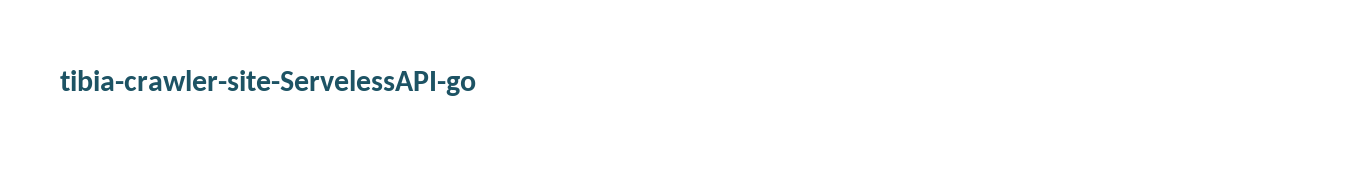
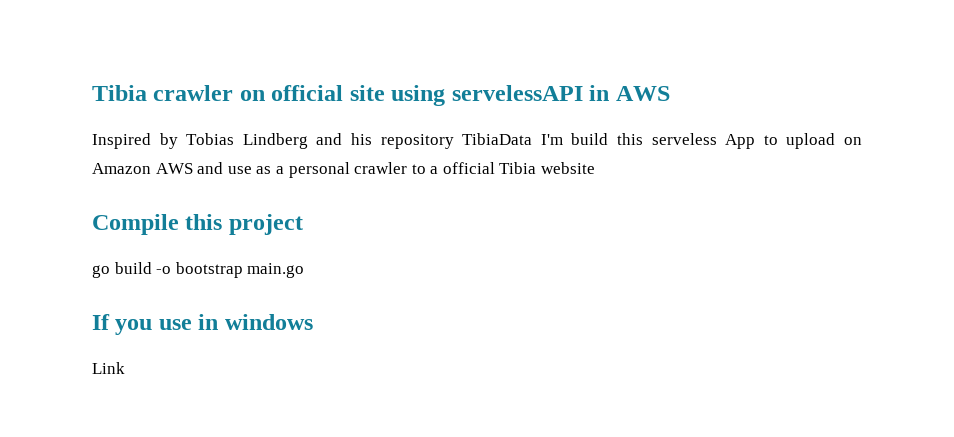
- tibia-crawler-site-ServelessAPI-go
+ Tibia crawler on official site using servelessAPI in AWS
+ Inspired by Tobias Lindberg and his repository TibiaData I'm build this serveless App to upload on Amazon AWS and use as a personal crawler to a official Tibia website
+ Compile this project
+ go build -o bootstrap main.go
+ If you use in windows
+ Link

